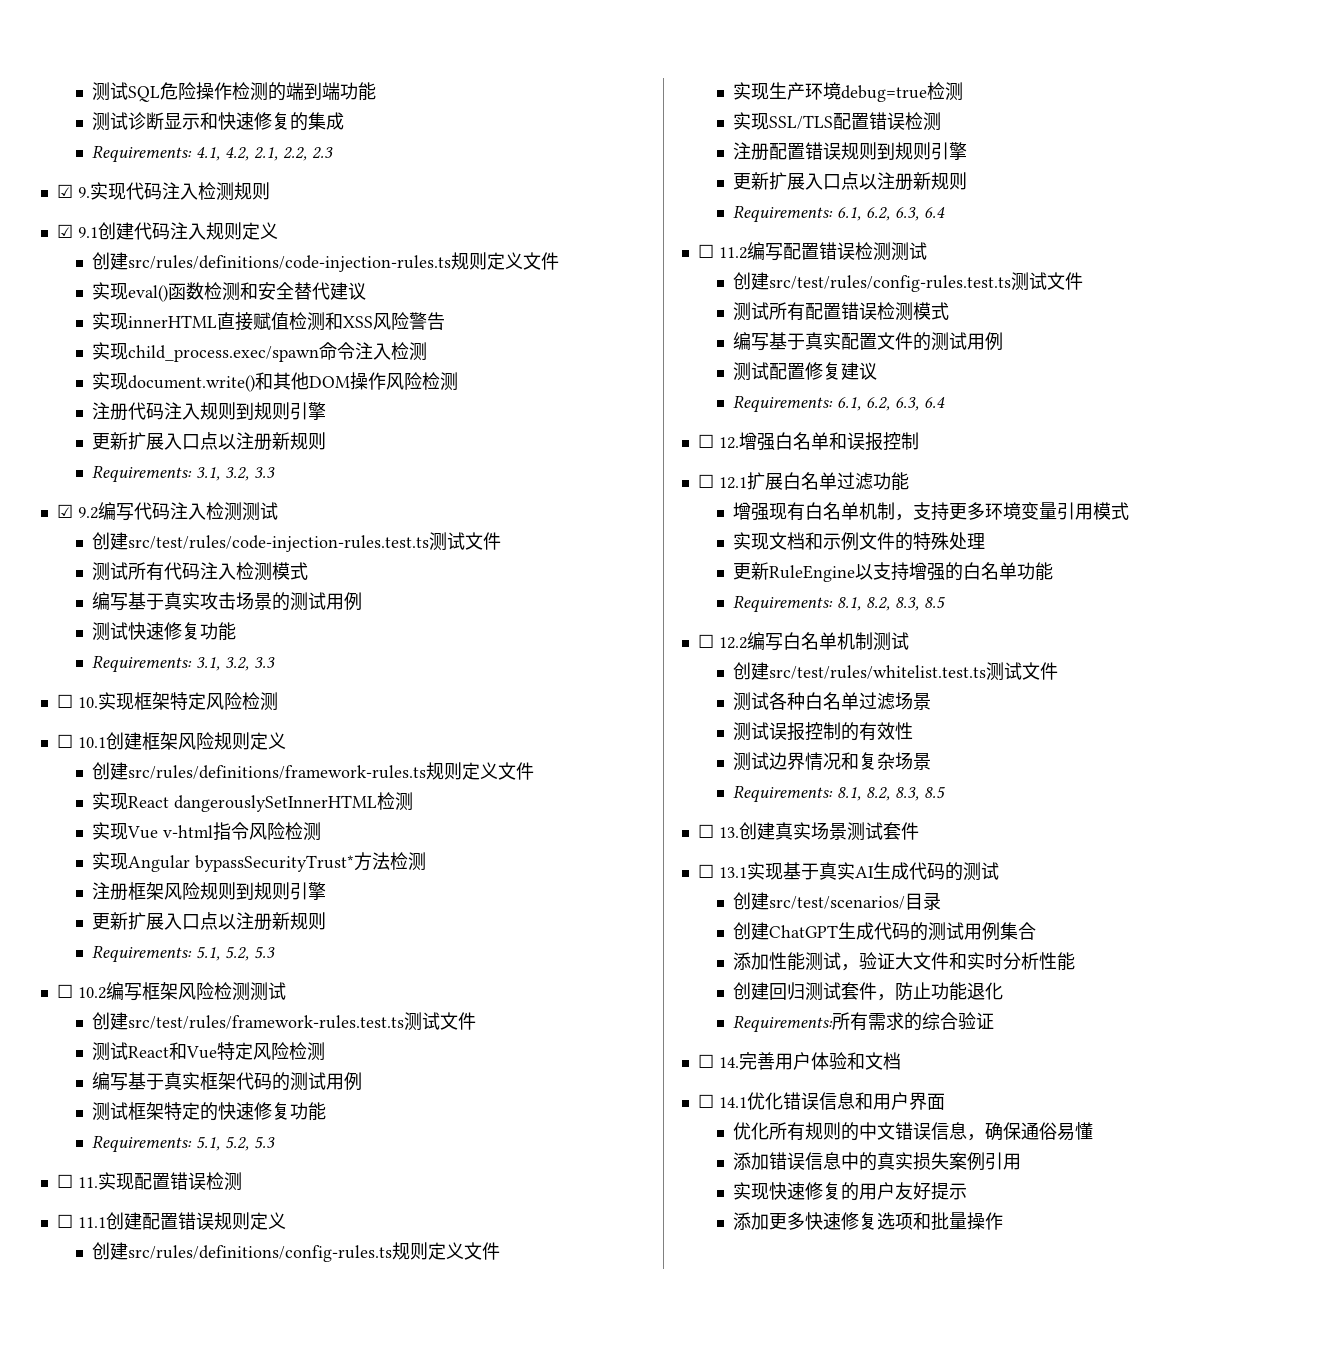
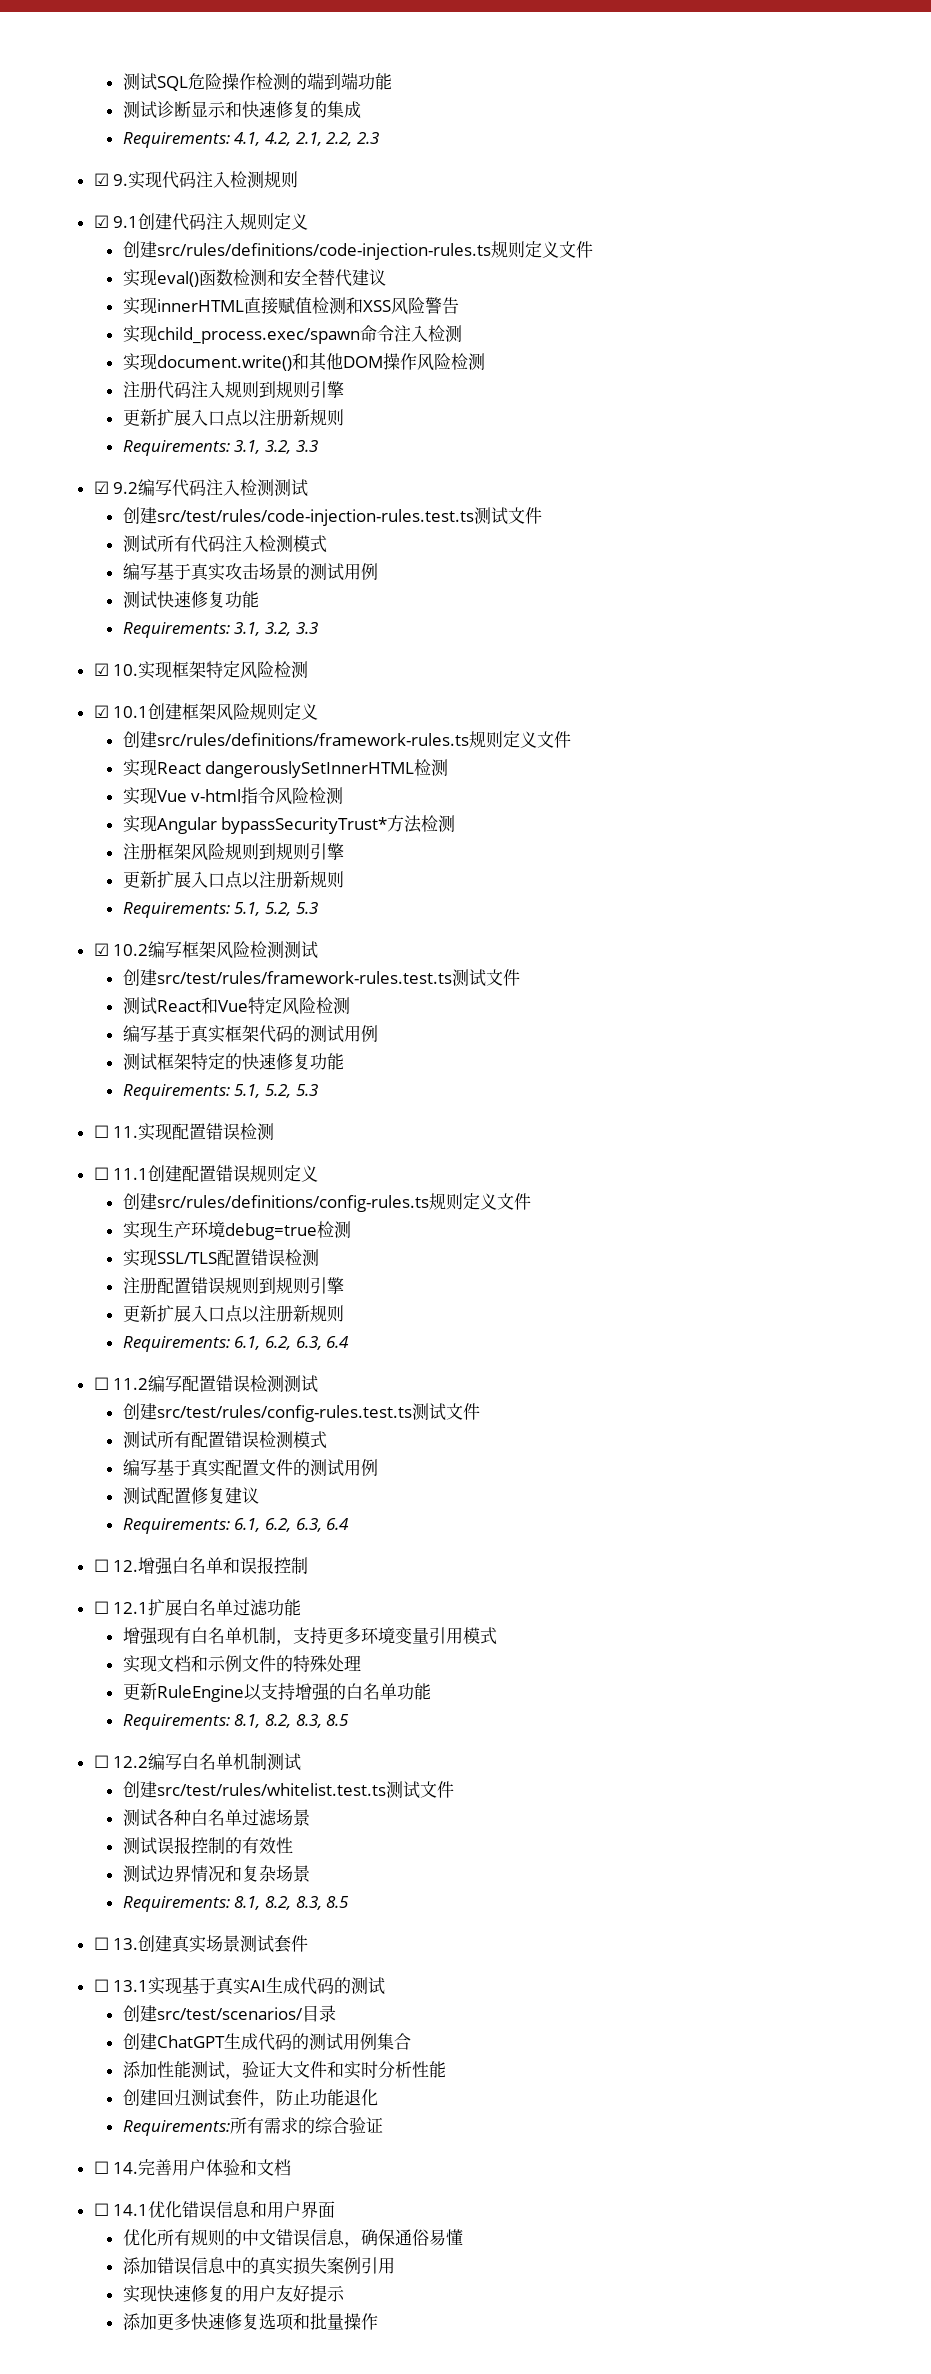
- ☐ 10.实现框架特定风险检测
+ ☑ 10.实现框架特定风险检测
- ☐ 10.1创建框架风险规则定义
+ ☑ 10.1创建框架风险规则定义
- ☐ 10.2编写框架风险检测测试
+ ☑ 10.2编写框架风险检测测试

